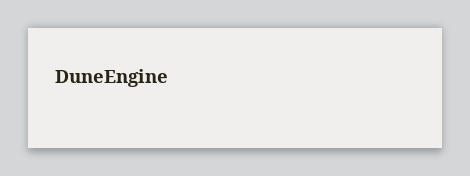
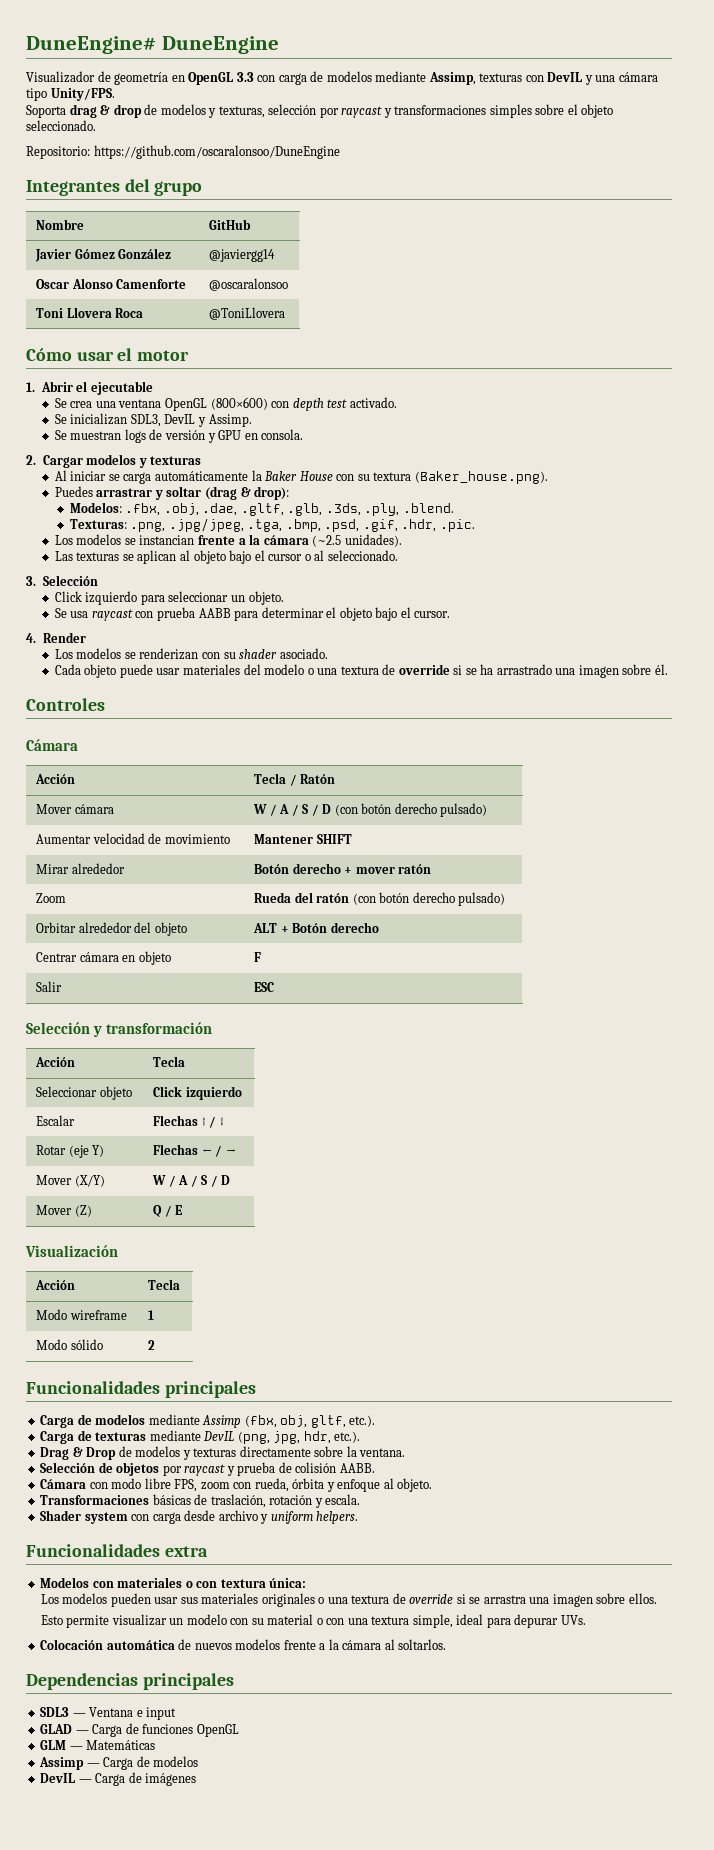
- DuneEngine
+ DuneEngine# DuneEngine
+ Visualizador de geometría en OpenGL 3.3 con carga de modelos mediante Assimp, texturas con DevIL y una cámara tipo Unity/FPS.
+ Soporta drag & drop de modelos y texturas, selección por raycast y transformaciones simples sobre el objeto seleccionado.
+ Repositorio: https://github.com/oscaralonsoo/DuneEngine
+ Integrantes del grupo
+ Nombre | GitHub
+ Javier Gómez González | @javiergg14
+ Oscar Alonso Camenforte | @oscaralonsoo
+ Toni Llovera Roca | @ToniLlovera
+ Cómo usar el motor
+ 1. Abrir el ejecutable
+ Se crea una ventana OpenGL (800×600) con depth test activado.
+ Se inicializan SDL3, DevIL y Assimp.
+ Se muestran logs de versión y GPU en consola.
+ 2. Cargar modelos y texturas
+ Al iniciar se carga automáticamente la Baker House con su textura (Baker_house.png).
+ Puedes arrastrar y soltar (drag & drop):
+ Modelos: .fbx, .obj, .dae, .gltf, .glb, .3ds, .ply, .blend.
+ Texturas: .png, .jpg/jpeg, .tga, .bmp, .psd, .gif, .hdr, .pic.
+ Los modelos se instancian frente a la cámara (~2.5 unidades).
+ Las texturas se aplican al objeto bajo el cursor o al seleccionado.
+ 3. Selección
+ Click izquierdo para seleccionar un objeto.
+ Se usa raycast con prueba AABB para determinar el objeto bajo el cursor.
+ 4. Render
+ Los modelos se renderizan con su shader asociado.
+ Cada objeto puede usar materiales del modelo o una textura de override si se ha arrastrado una imagen sobre él.
+ Controles
+ Cámara
+ Acción | Tecla / Ratón
+ Mover cámara | W / A / S / D (con botón derecho pulsado)
+ Aumentar velocidad de movimiento | Mantener SHIFT
+ Mirar alrededor | Botón derecho + mover ratón
+ Zoom | Rueda del ratón (con botón derecho pulsado)
+ Orbitar alrededor del objeto | ALT + Botón derecho
+ Centrar cámara en objeto | F
+ Salir | ESC
+ Selección y transformación
+ Acción | Tecla
+ Seleccionar objeto | Click izquierdo
+ Escalar | Flechas ↑ / ↓
+ Rotar (eje Y) | Flechas ← / →
+ Mover (X/Y) | W / A / S / D
+ Mover (Z) | Q / E
+ Visualización
+ Acción | Tecla
+ Modo wireframe | 1
+ Modo sólido | 2
+ Funcionalidades principales
+ Carga de modelos mediante Assimp (fbx, obj, gltf, etc.).
+ Carga de texturas mediante DevIL (png, jpg, hdr, etc.).
+ Drag & Drop de modelos y texturas directamente sobre la ventana.
+ Selección de objetos por raycast y prueba de colisión AABB.
+ Cámara con modo libre FPS, zoom con rueda, órbita y enfoque al objeto.
+ Transformaciones básicas de traslación, rotación y escala.
+ Shader system con carga desde archivo y uniform helpers.
+ Funcionalidades extra
+ Modelos con materiales o con textura única:
+ Los modelos pueden usar sus materiales originales o una textura de override si se arrastra una imagen sobre ellos.
+ Esto permite visualizar un modelo con su material o con una textura simple, ideal para depurar UVs.
+ Colocación automática de nuevos modelos frente a la cámara al soltarlos.
+ Dependencias principales
+ SDL3 — Ventana e input
+ GLAD — Carga de funciones OpenGL
+ GLM — Matemáticas
+ Assimp — Carga de modelos
+ DevIL — Carga de imágenes

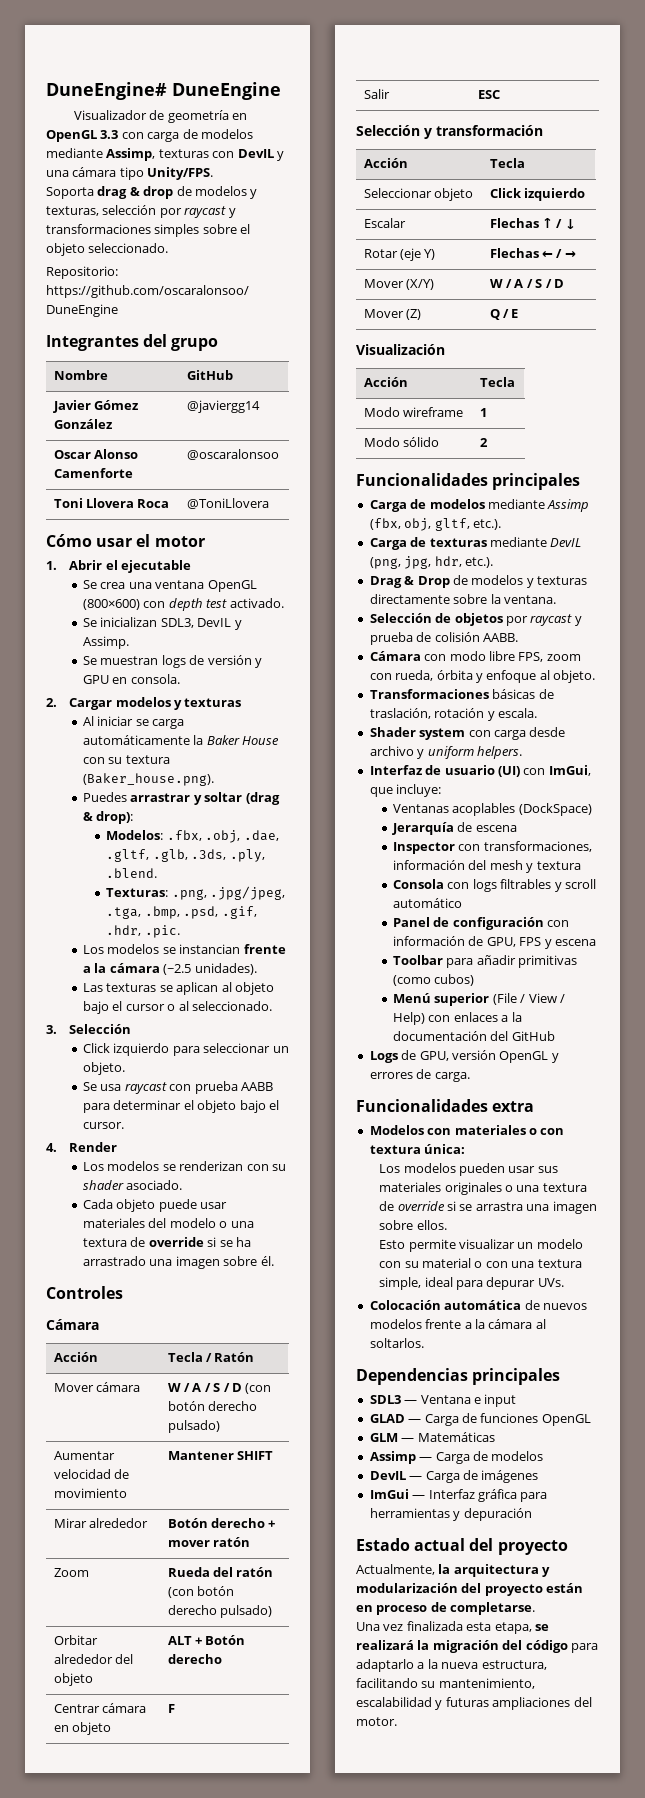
+ Interfaz de usuario (UI) con ImGui, que incluye:
+ Ventanas acoplables (DockSpace)
+ Jerarquía de escena
+ Inspector con transformaciones, información del mesh y textura
+ Consola con logs filtrables y scroll automático
+ Panel de configuración con información de GPU, FPS y escena
+ Toolbar para añadir primitivas (como cubos)
+ Menú superior (File / View / Help) con enlaces a la documentación del GitHub
+ Logs de GPU, versión OpenGL y errores de carga.
+ ImGui — Interfaz gráfica para herramientas y depuración
+ Estado actual del proyecto
+ Actualmente, la arquitectura y modularización del proyecto están en proceso de completarse.
+ Una vez finalizada esta etapa, se realizará la migración del código para adaptarlo a la nueva estructura, facilitando su mantenimiento, escalabilidad y futuras ampliaciones del motor.

